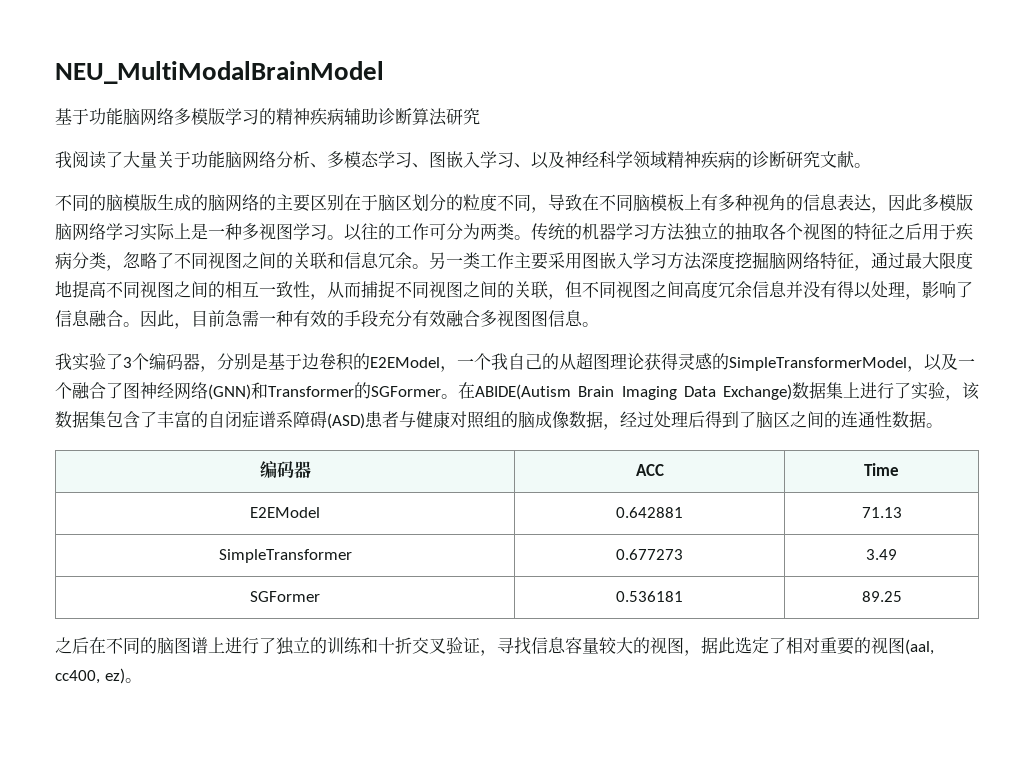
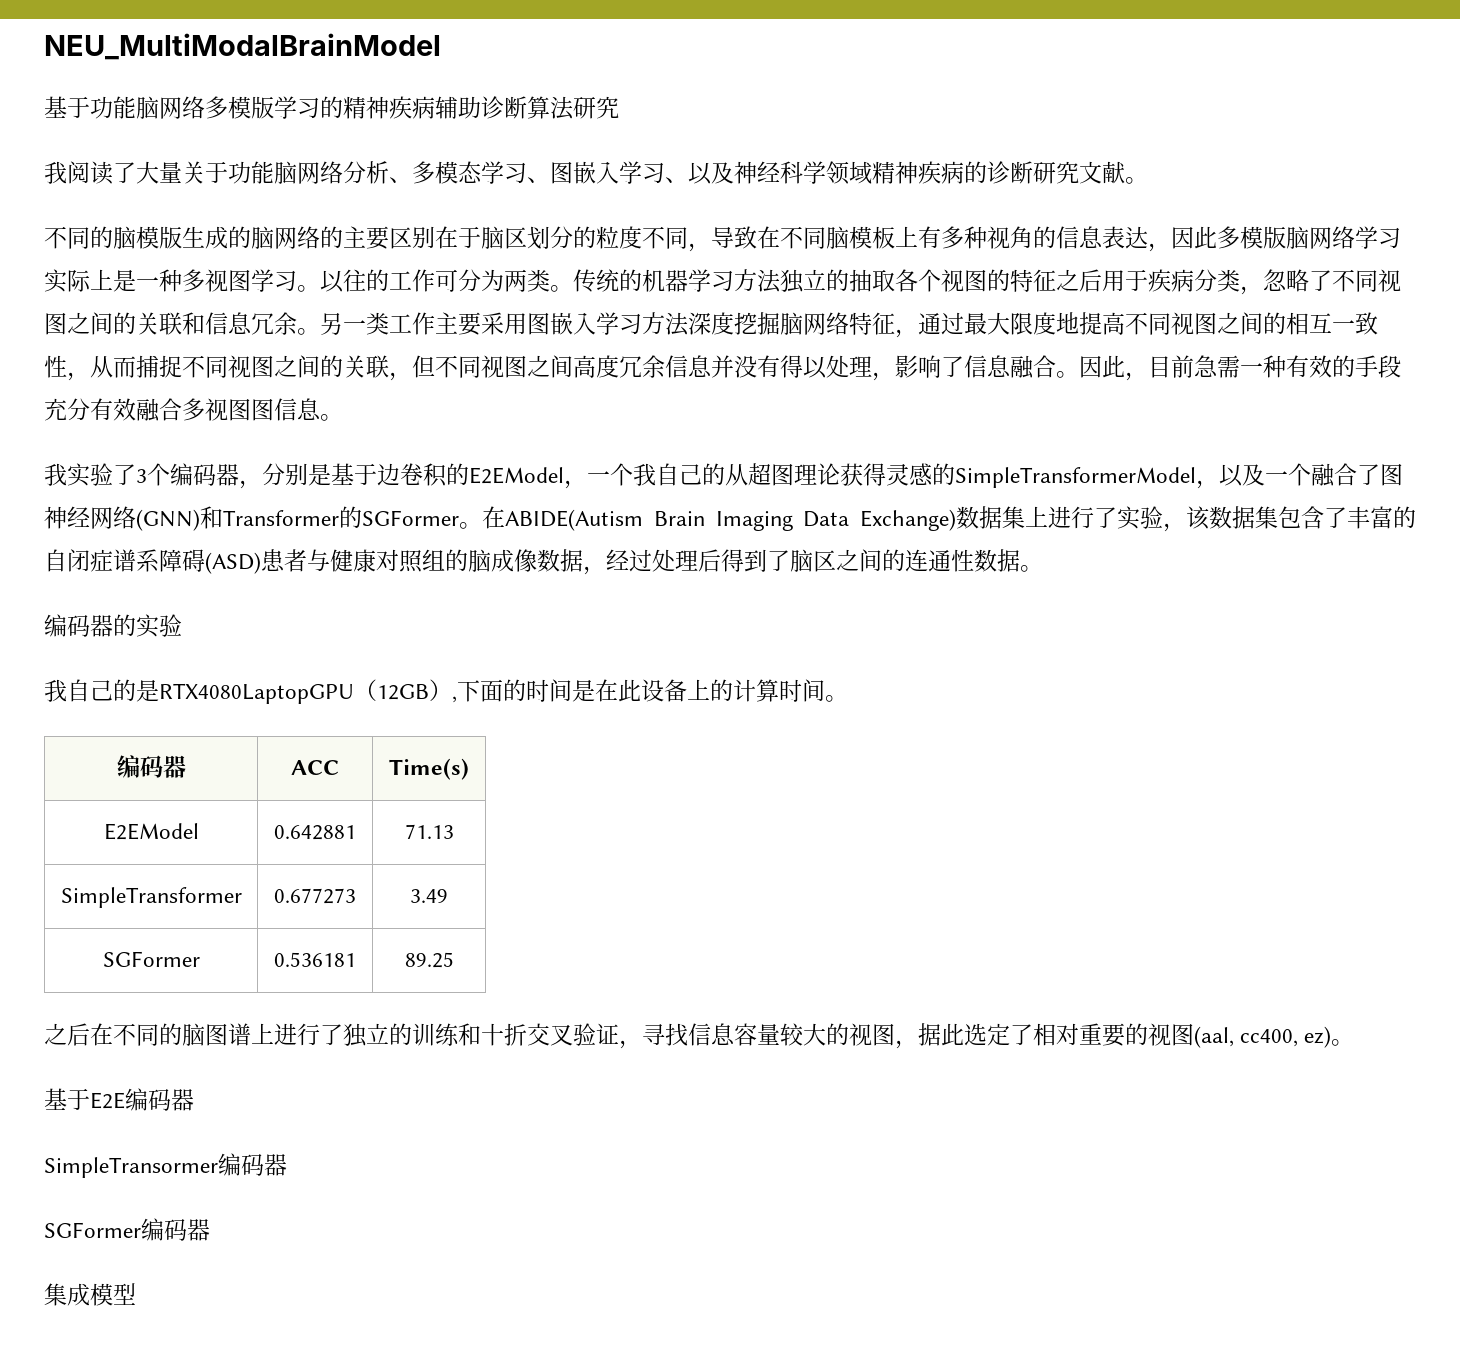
+ 编码器的实验
+ 我自己的是RTX4080LaptopGPU（12GB）,下面的时间是在此设备上的计算时间。
- 编码器 | ACC | Time
+ 编码器 | ACC | Time(s)
+ 基于E2E编码器
+ SimpleTransormer编码器
+ SGFormer编码器
+ 集成模型

